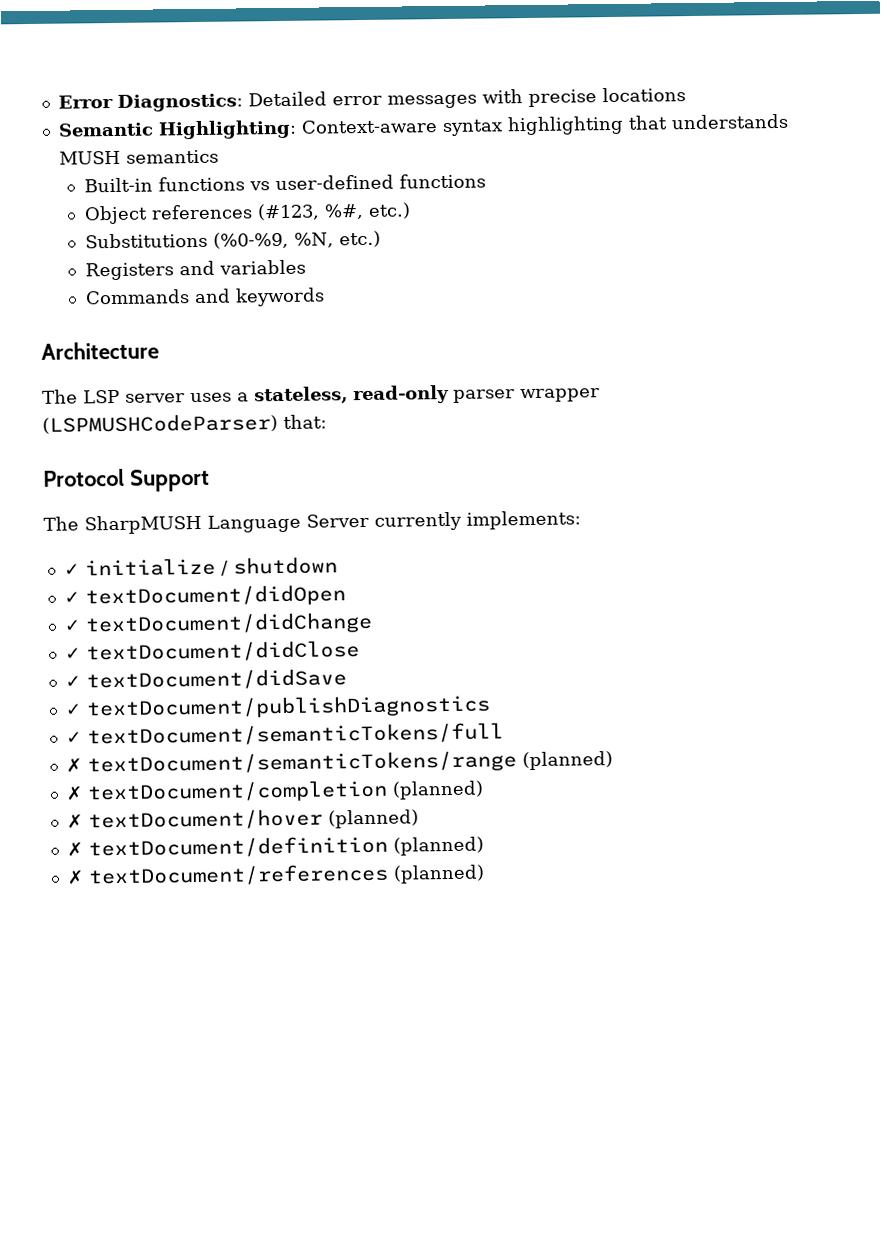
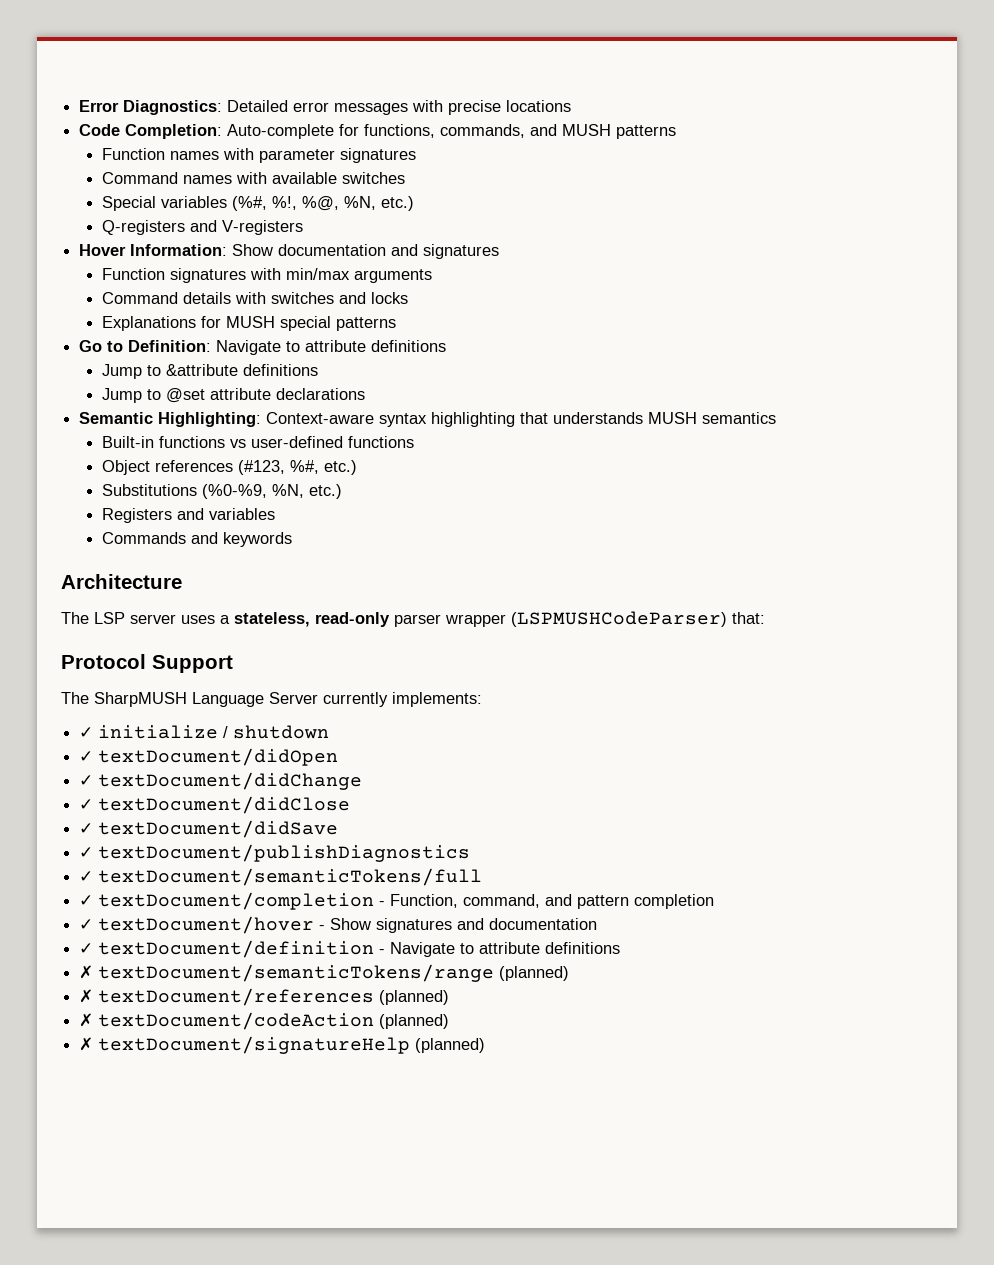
+ Code Completion: Auto-complete for functions, commands, and MUSH patterns
+ Function names with parameter signatures
+ Command names with available switches
+ Special variables (%#, %!, %@, %N, etc.)
+ Q-registers and V-registers
+ Hover Information: Show documentation and signatures
+ Function signatures with min/max arguments
+ Command details with switches and locks
+ Explanations for MUSH special patterns
+ Go to Definition: Navigate to attribute definitions
+ Jump to &attribute definitions
+ Jump to @set attribute declarations
+ ✓ textDocument/completion - Function, command, and pattern completion
+ ✓ textDocument/hover - Show signatures and documentation
+ ✓ textDocument/definition - Navigate to attribute definitions
- ✗ textDocument/completion (planned)
- ✗ textDocument/hover (planned)
- ✗ textDocument/definition (planned)
  ✗ textDocument/references (planned)
+ ✗ textDocument/codeAction (planned)
+ ✗ textDocument/signatureHelp (planned)

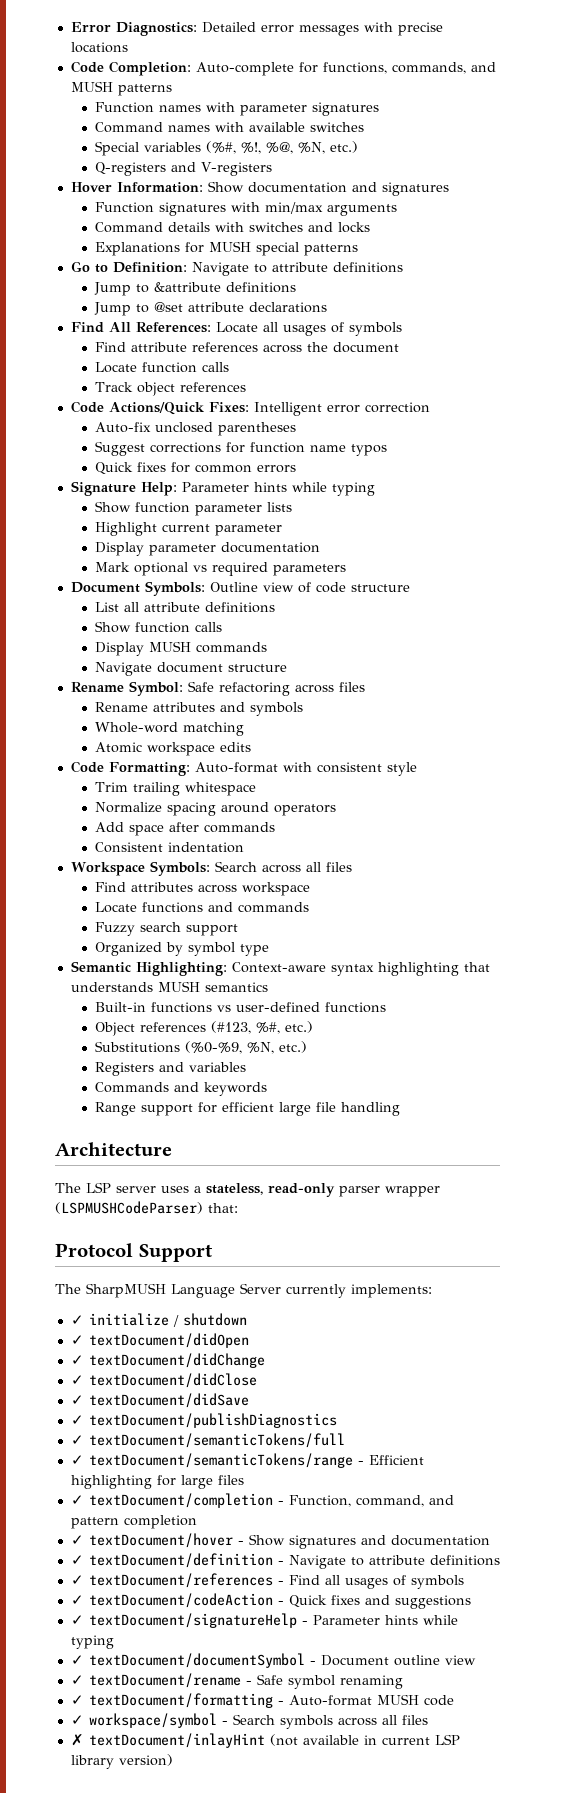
+ Find All References: Locate all usages of symbols
+ Find attribute references across the document
+ Locate function calls
+ Track object references
+ Code Actions/Quick Fixes: Intelligent error correction
+ Auto-fix unclosed parentheses
+ Suggest corrections for function name typos
+ Quick fixes for common errors
+ Signature Help: Parameter hints while typing
+ Show function parameter lists
+ Highlight current parameter
+ Display parameter documentation
+ Mark optional vs required parameters
+ Document Symbols: Outline view of code structure
+ List all attribute definitions
+ Show function calls
+ Display MUSH commands
+ Navigate document structure
+ Rename Symbol: Safe refactoring across files
+ Rename attributes and symbols
+ Whole-word matching
+ Atomic workspace edits
+ Code Formatting: Auto-format with consistent style
+ Trim trailing whitespace
+ Normalize spacing around operators
+ Add space after commands
+ Consistent indentation
+ Workspace Symbols: Search across all files
+ Find attributes across workspace
+ Locate functions and commands
+ Fuzzy search support
+ Organized by symbol type
+ Range support for efficient large file handling
+ ✓ textDocument/semanticTokens/range - Efficient highlighting for large files
- ✗ textDocument/semanticTokens/range (planned)
- ✗ textDocument/references (planned)
- ✗ textDocument/codeAction (planned)
- ✗ textDocument/signatureHelp (planned)
+ ✓ textDocument/references - Find all usages of symbols
+ ✓ textDocument/codeAction - Quick fixes and suggestions
+ ✓ textDocument/signatureHelp - Parameter hints while typing
+ ✓ textDocument/documentSymbol - Document outline view
+ ✓ textDocument/rename - Safe symbol renaming
+ ✓ textDocument/formatting - Auto-format MUSH code
+ ✓ workspace/symbol - Search symbols across all files
+ ✗ textDocument/inlayHint (not available in current LSP library version)

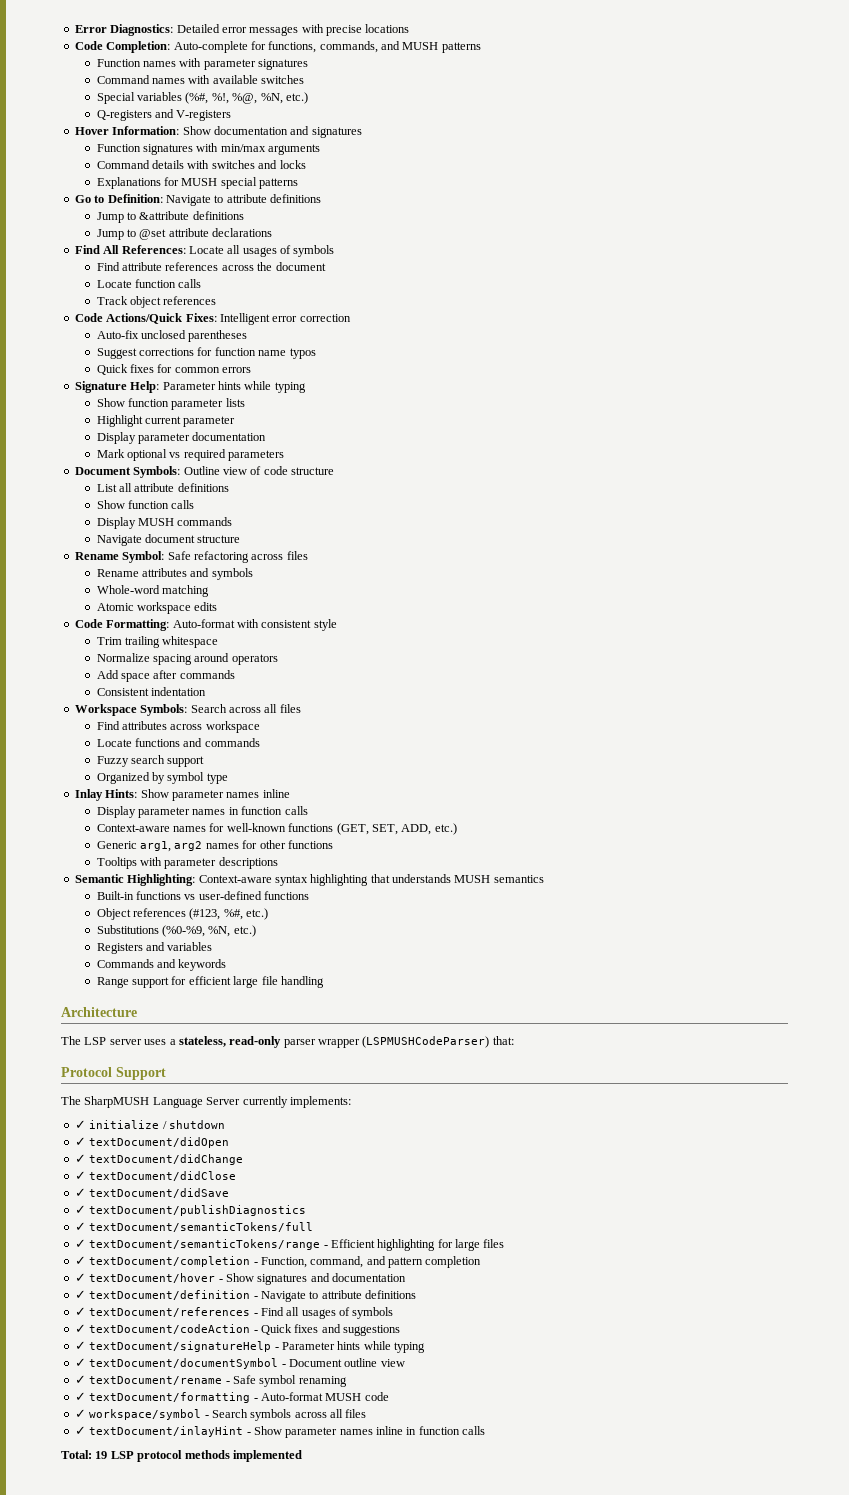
+ Inlay Hints: Show parameter names inline
+ Display parameter names in function calls
+ Context-aware names for well-known functions (GET, SET, ADD, etc.)
+ Generic arg1, arg2 names for other functions
+ Tooltips with parameter descriptions
- ✗ textDocument/inlayHint (not available in current LSP library version)
+ ✓ textDocument/inlayHint - Show parameter names inline in function calls
+ Total: 19 LSP protocol methods implemented

